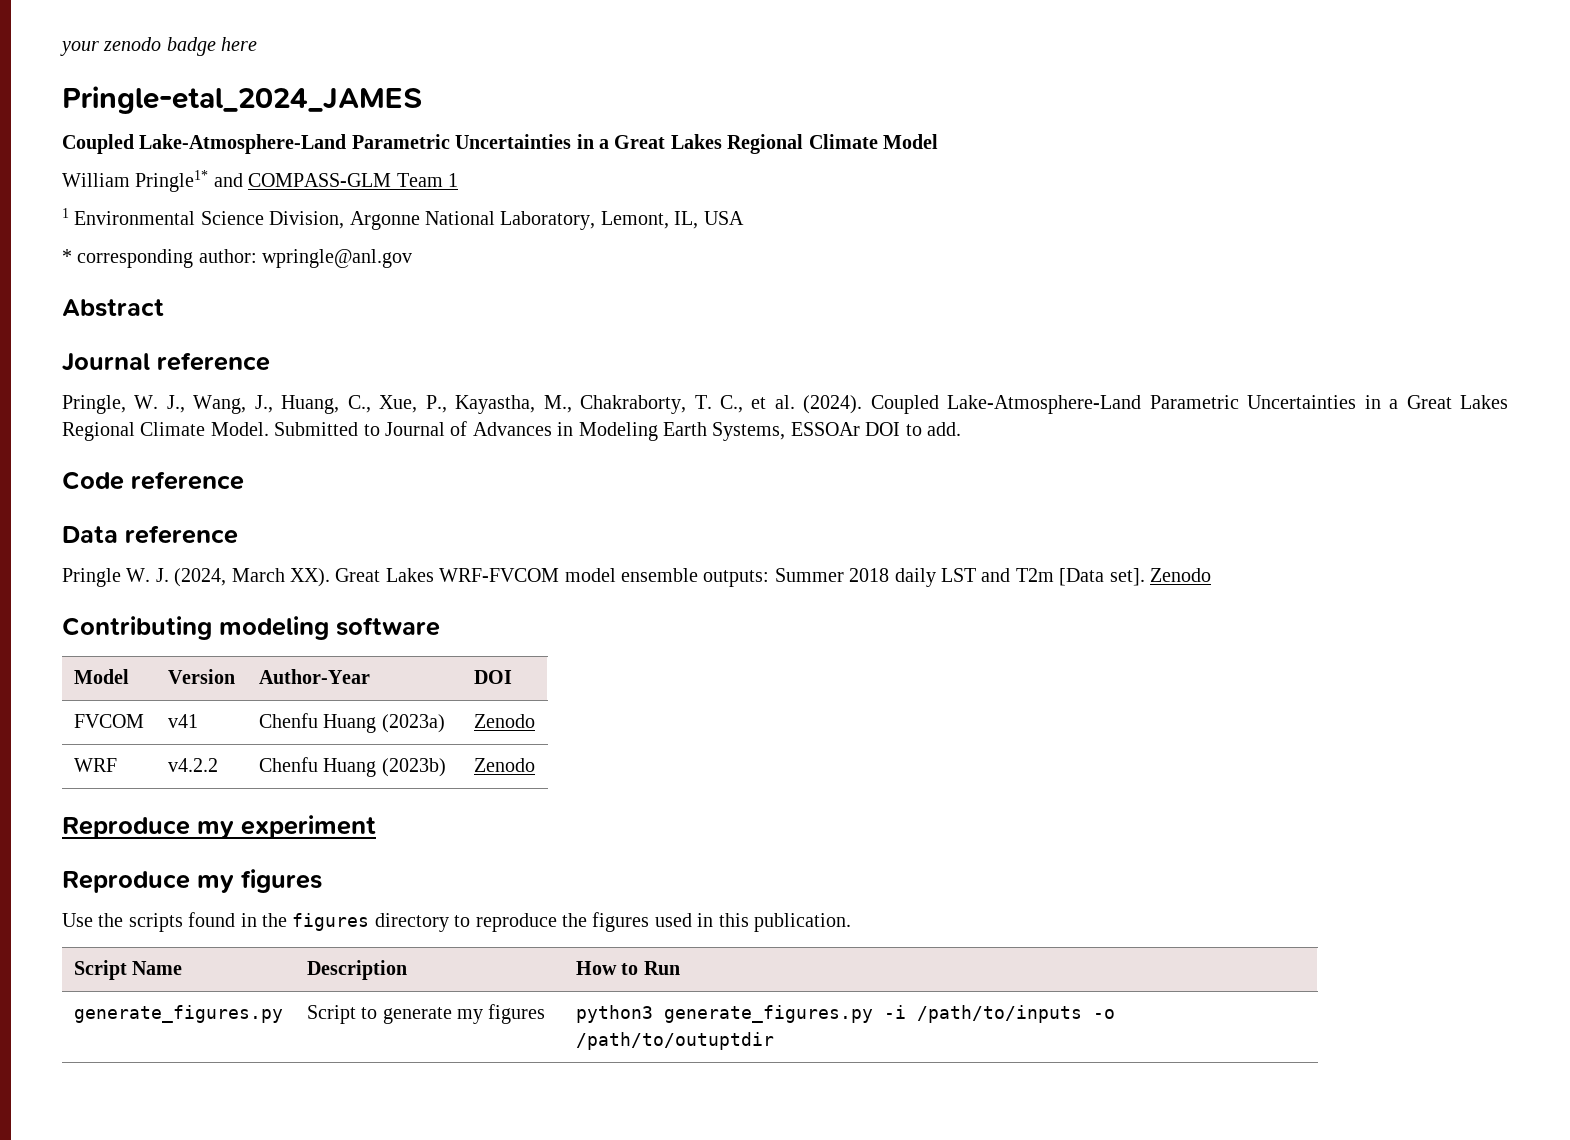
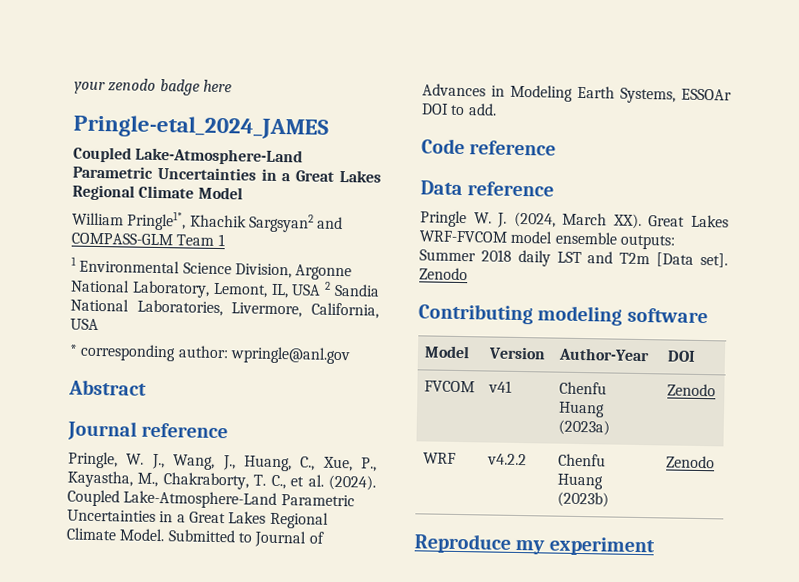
- William Pringle1* and COMPASS-GLM Team 1
+ William Pringle1*, Khachik Sargsyan2 and COMPASS-GLM Team 1
- 1 Environmental Science Division, Argonne National Laboratory, Lemont, IL, USA
+ 1 Environmental Science Division, Argonne National Laboratory, Lemont, IL, USA 2 Sandia National Laboratories, Livermore, California, USA
- Reproduce my figures
- Use the scripts found in the figures directory to reproduce the figures used in this publication.
- Script Name | Description | How to Run
- generate_figures.py | Script to generate my figures | python3 generate_figures.py -i /path/to/inputs -o /path/to/outuptdir

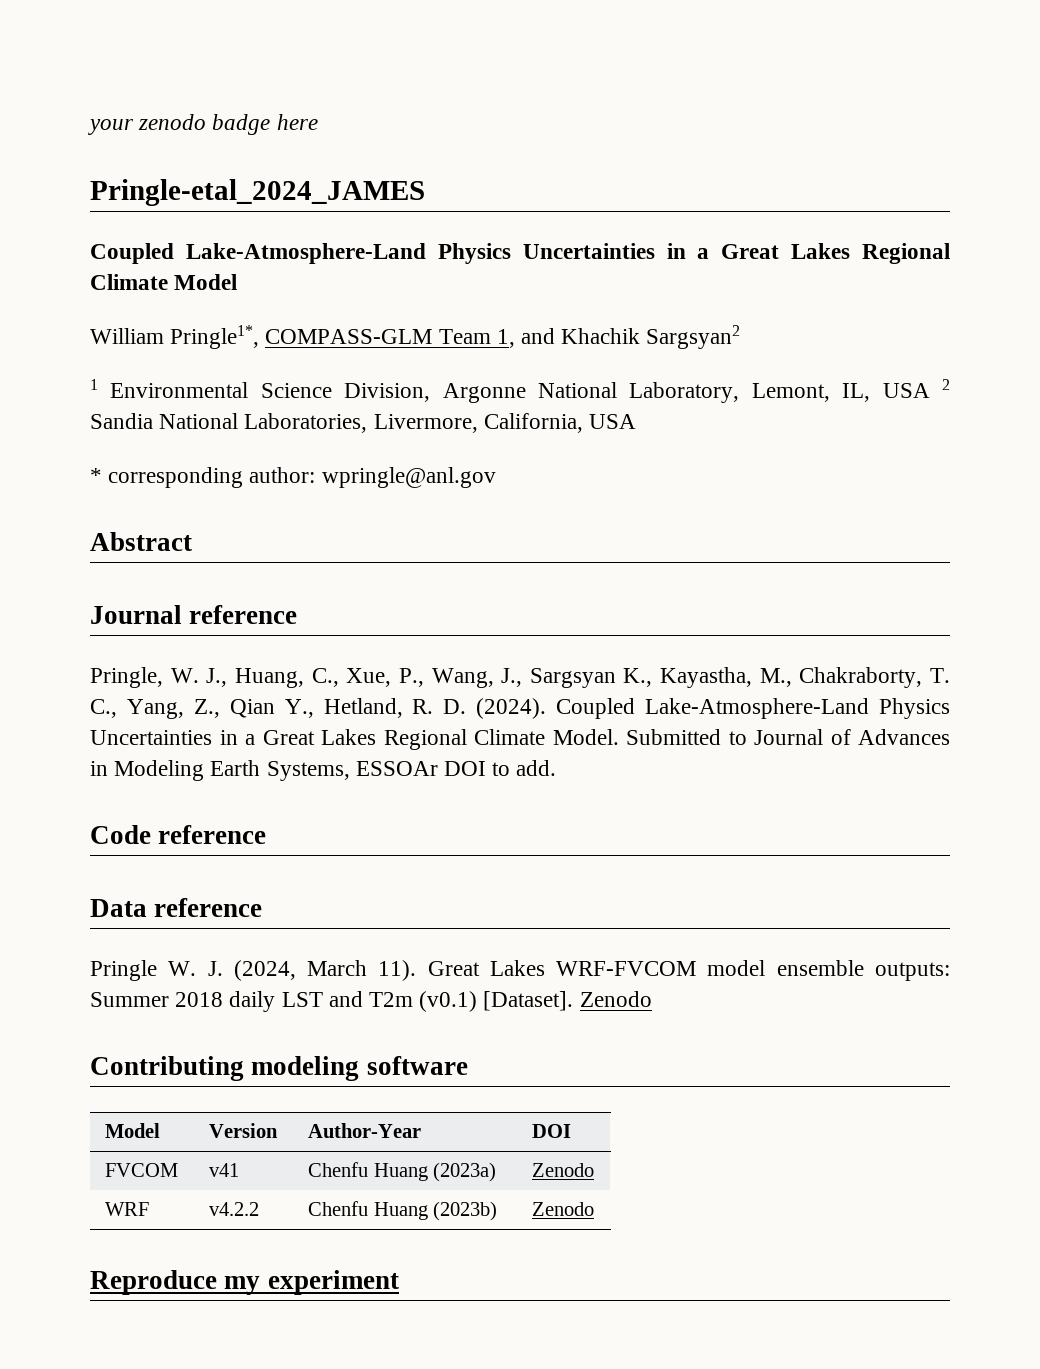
- Coupled Lake-Atmosphere-Land Parametric Uncertainties in a Great Lakes Regional Climate Model
+ Coupled Lake-Atmosphere-Land Physics Uncertainties in a Great Lakes Regional Climate Model
- William Pringle1*, Khachik Sargsyan2 and COMPASS-GLM Team 1
+ William Pringle1*, COMPASS-GLM Team 1, and Khachik Sargsyan2
- Pringle, W. J., Wang, J., Huang, C., Xue, P., Kayastha, M., Chakraborty, T. C., et al. (2024).
+ Pringle, W. J., Huang, C., Xue, P., Wang, J., Sargsyan K., Kayastha, M., Chakraborty, T. C., Yang, Z., Qian Y., Hetland, R. D. (2024).
- Coupled Lake-Atmosphere-Land Parametric Uncertainties in a Great Lakes Regional Climate Model.
+ Coupled Lake-Atmosphere-Land Physics Uncertainties in a Great Lakes Regional Climate Model.
- Pringle W. J. (2024, March XX). Great Lakes WRF-FVCOM model ensemble outputs: Summer 2018 daily LST and T2m [Data set].
+ Pringle W. J. (2024, March 11). Great Lakes WRF-FVCOM model ensemble outputs: Summer 2018 daily LST and T2m (v0.1) [Dataset].

